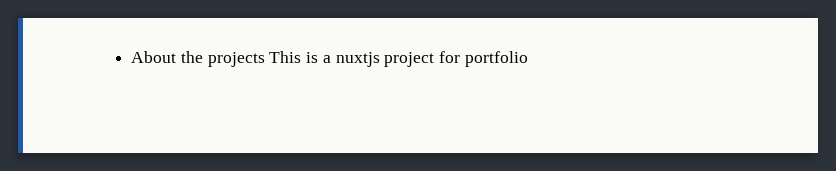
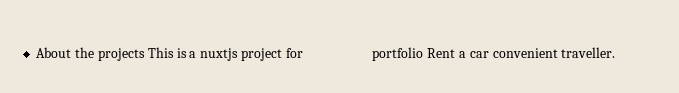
- About the projects This is a nuxtjs project for portfolio
+ About the projects This is a nuxtjs project for portfolio Rent a car convenient traveller.

